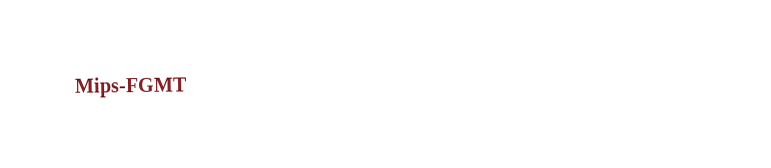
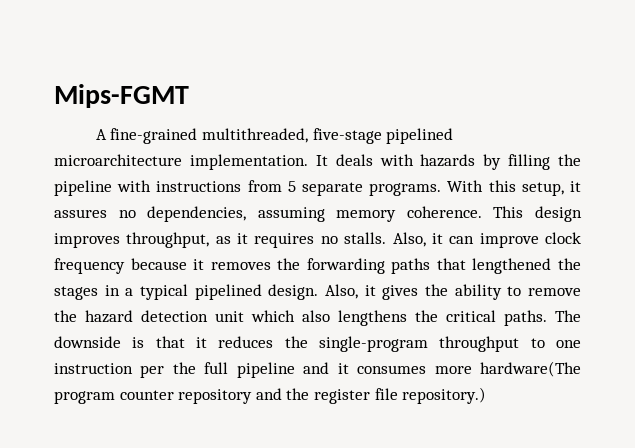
+ A fine-grained multithreaded, five-stage pipelined microarchitecture implementation. It deals with hazards by filling the pipeline with instructions from 5 separate programs. With this setup, it assures no dependencies, assuming memory coherence. This design improves throughput, as it requires no stalls. Also, it can improve clock frequency because it removes the forwarding paths that lengthened the stages in a typical pipelined design. Also, it gives the ability to remove the hazard detection unit which also lengthens the critical paths. The downside is that it reduces the single-program throughput to one instruction per the full pipeline and it consumes more hardware(The program counter repository and the register file repository.)

